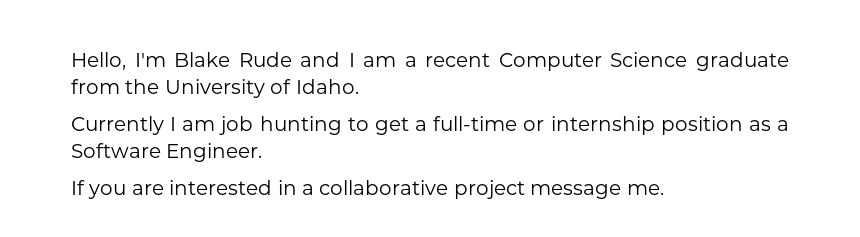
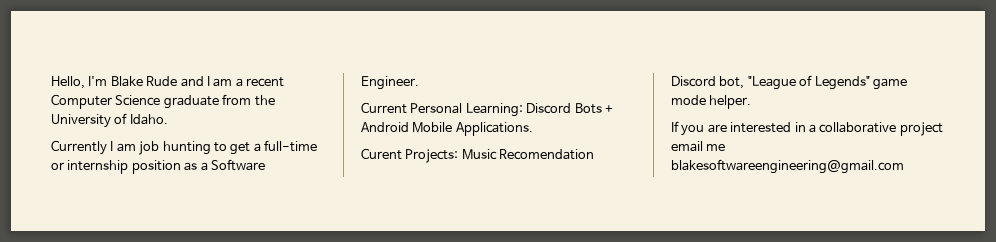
+ Current Personal Learning: Discord Bots + Android Mobile Applications.
+ Curent Projects: Music Recomendation Discord bot, "League of Legends" game mode helper.
- If you are interested in a collaborative project message me.
+ If you are interested in a collaborative project email me blakesoftwareengineering@gmail.com

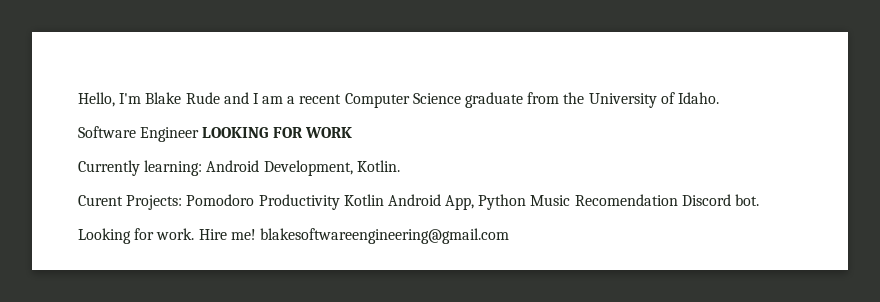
- Currently I am job hunting to get a full-time or internship position as a Software Engineer.
- Current Personal Learning: Discord Bots + Android Mobile Applications.
- Curent Projects: Music Recomendation Discord bot, "League of Legends" game mode helper.
- If you are interested in a collaborative project email me blakesoftwareengineering@gmail.com
+ Software Engineer LOOKING FOR WORK
+ Currently learning: Android Development, Kotlin.
+ Curent Projects: Pomodoro Productivity Kotlin Android App, Python Music Recomendation Discord bot.
+ Looking for work. Hire me! blakesoftwareengineering@gmail.com

